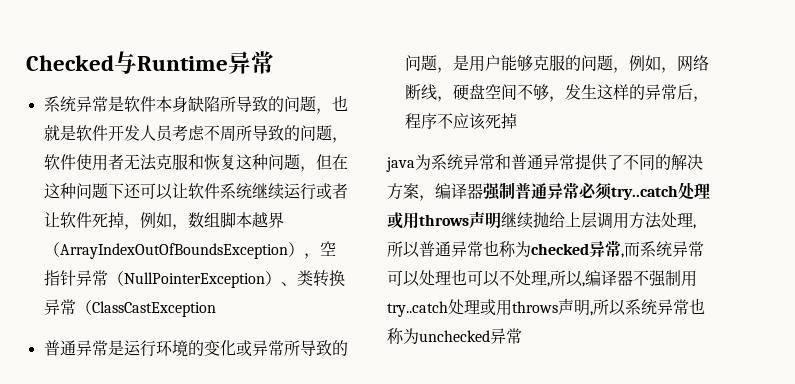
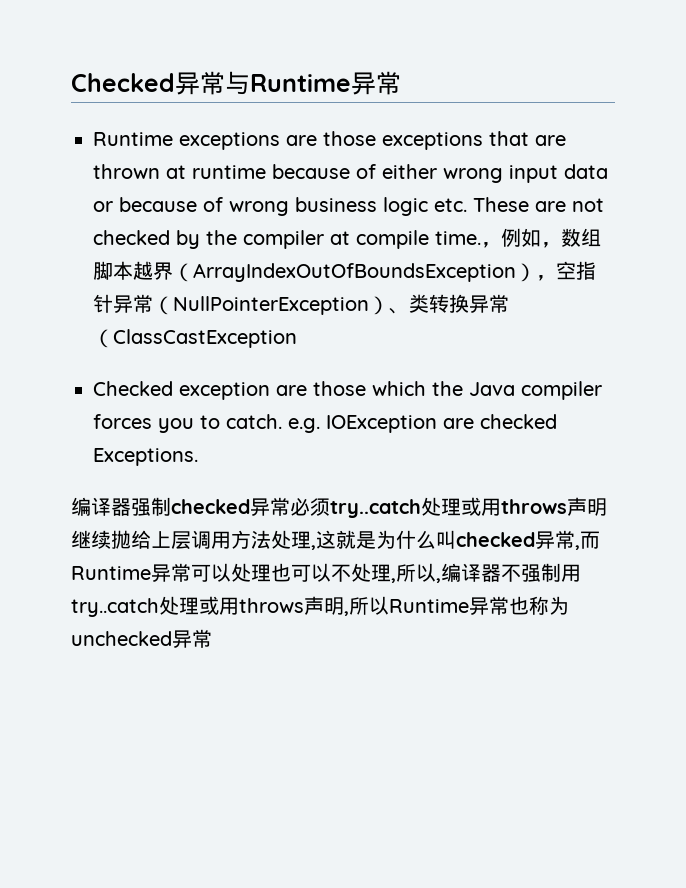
- Checked与Runtime异常
+ Checked异常与Runtime异常
- 系统异常是软件本身缺陷所导致的问题，也就是软件开发人员考虑不周所导致的问题，软件使用者无法克服和恢复这种问题，但在这种问题下还可以让软件系统继续运行或者让软件死掉，例如，数组脚本越界（ArrayIndexOutOfBoundsException），空指针异常（NullPointerException）、类转换异常（ClassCastException
+ Runtime exceptions are those exceptions that are thrown at runtime because of either wrong input data or because of wrong business logic etc. These are not checked by the compiler at compile time.，例如，数组脚本越界（ArrayIndexOutOfBoundsException），空指针异常（NullPointerException）、类转换异常（ClassCastException
- 普通异常是运行环境的变化或异常所导致的问题，是用户能够克服的问题，例如，网络断线，硬盘空间不够，发生这样的异常后，程序不应该死掉
- java为系统异常和普通异常提供了不同的解决方案，编译器强制普通异常必须try..catch处理或用throws声明继续抛给上层调用方法处理,所以普通异常也称为checked异常,而系统异常可以处理也可以不处理,所以,编译器不强制用try..catch处理或用throws声明,所以系统异常也称为unchecked异常
+ Checked exception are those which the Java compiler forces you to catch. e.g. IOException are checked Exceptions.
+ 编译器强制checked异常必须try..catch处理或用throws声明继续抛给上层调用方法处理,这就是为什么叫checked异常,而Runtime异常可以处理也可以不处理,所以,编译器不强制用try..catch处理或用throws声明,所以Runtime异常也称为unchecked异常

